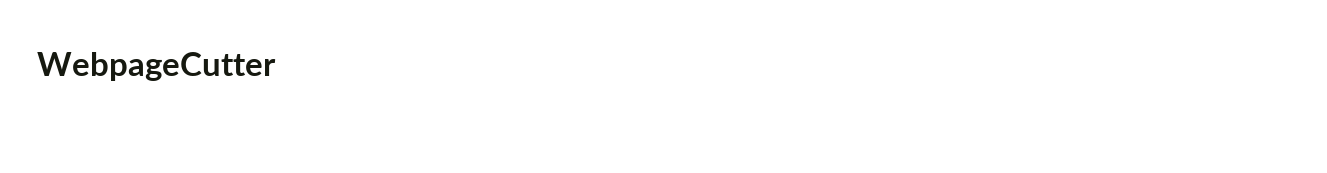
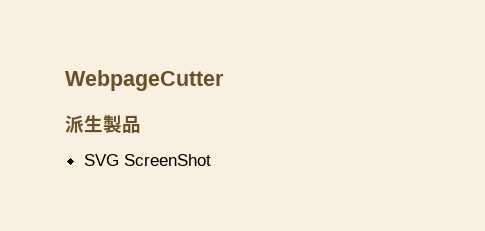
+ 派生製品
+ SVG ScreenShot

